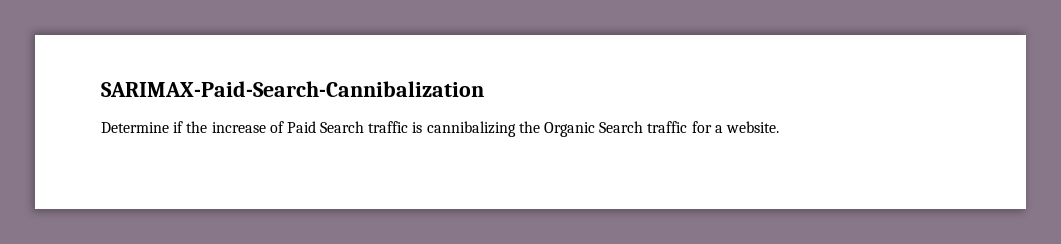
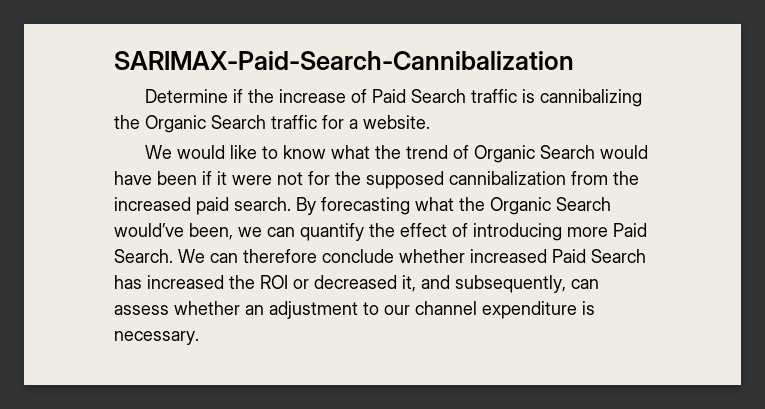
+ We would like to know what the trend of Organic Search would have been if it were not for the supposed cannibalization from the increased paid search. By forecasting what the Organic Search would’ve been, we can quantify the effect of introducing more Paid Search. We can therefore conclude whether increased Paid Search has increased the ROI or decreased it, and subsequently, can assess whether an adjustment to our channel expenditure is necessary.

